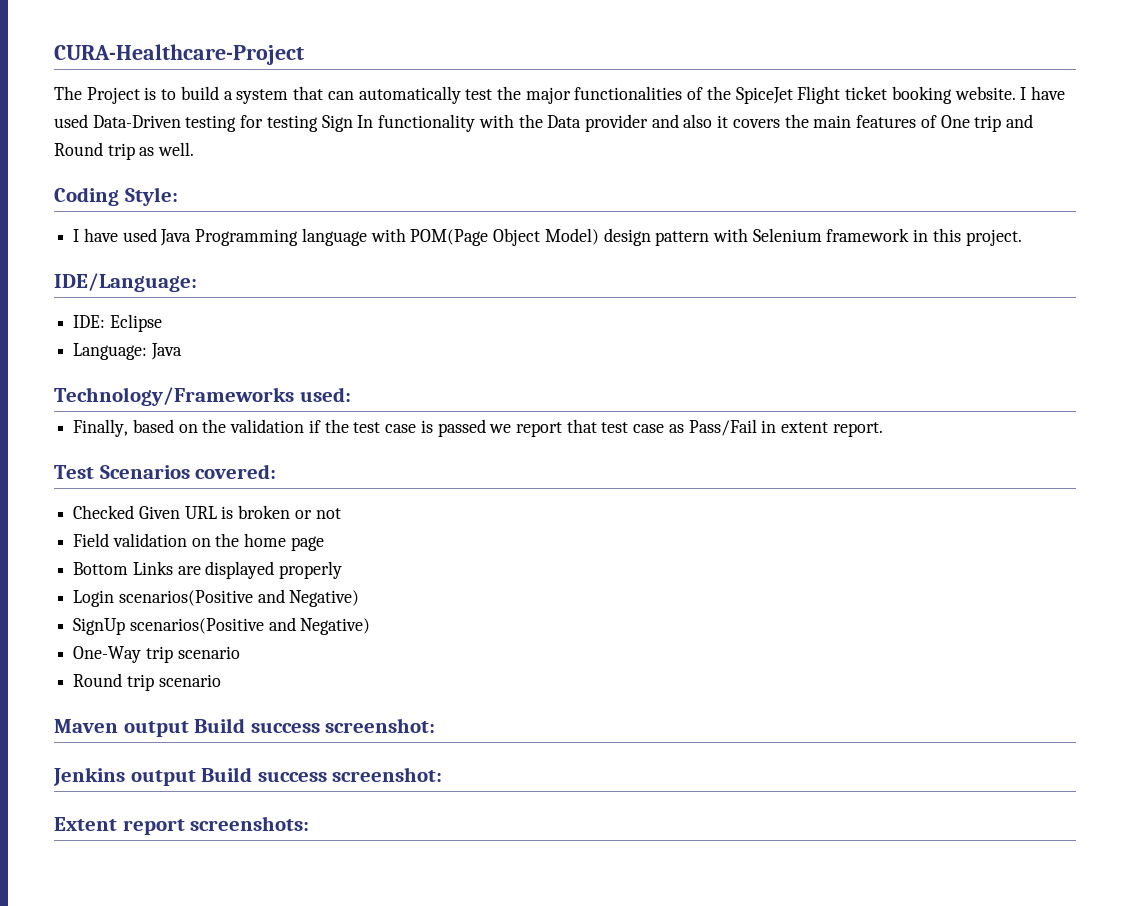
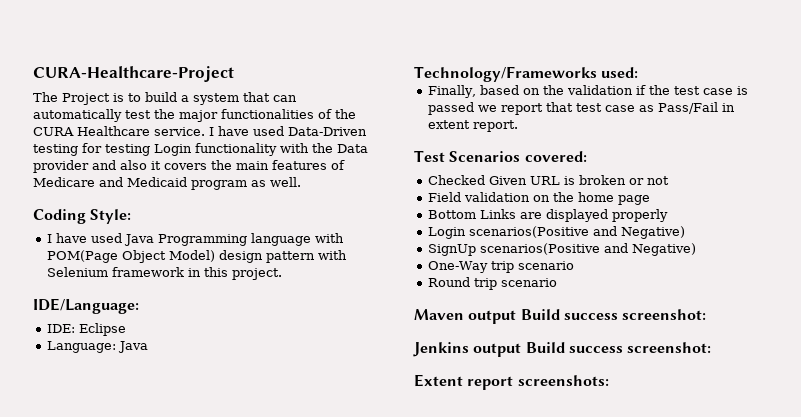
- The Project is to build a system that can automatically test the major functionalities of the SpiceJet Flight ticket booking website.
+ The Project is to build a system that can automatically test the major functionalities of the CURA Healthcare service.
- I have used Data-Driven testing for testing Sign In functionality with the Data provider and also it covers the main features of One trip and Round trip as well.
+ I have used Data-Driven testing for testing Login functionality with the Data provider and also it covers the main features of Medicare and Medicaid program as well.

